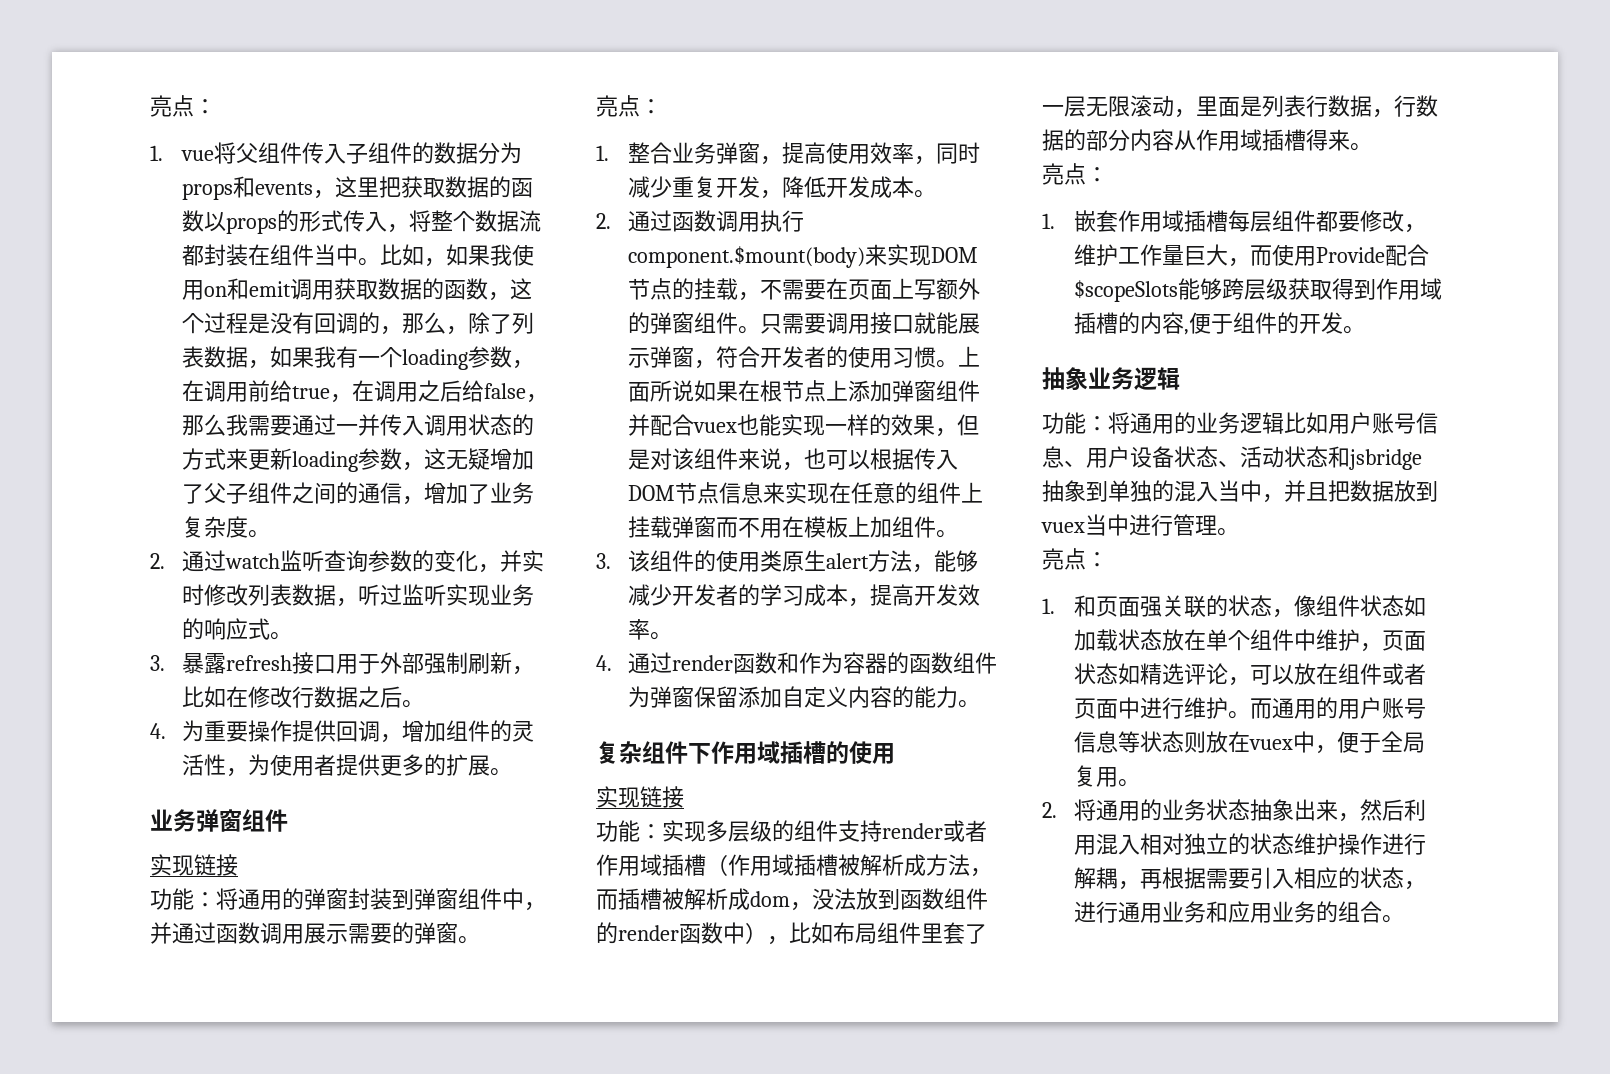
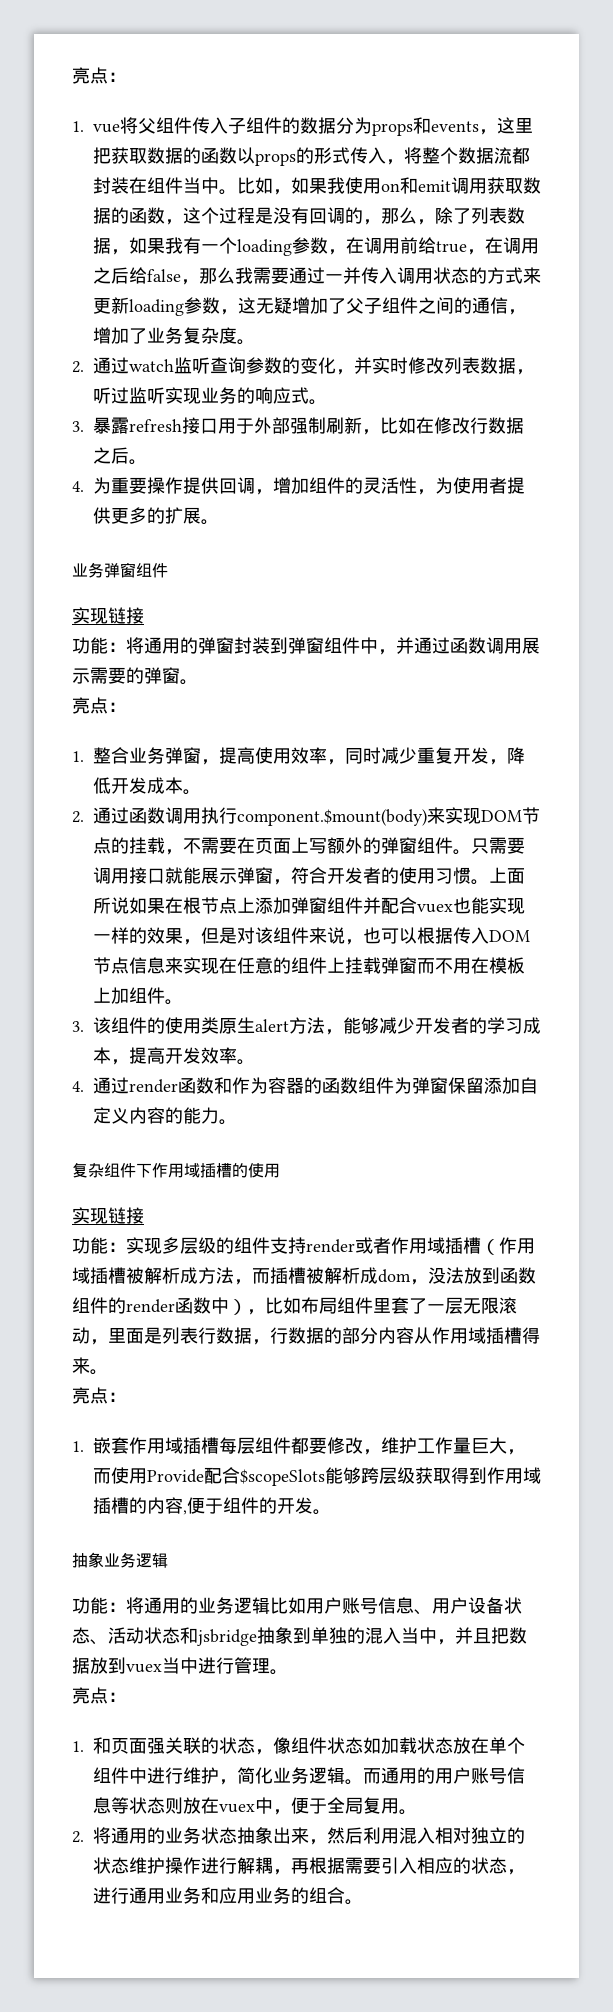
- 1.和页面强关联的状态，像组件状态如加载状态放在单个组件中维护，页面状态如精选评论，可以放在组件或者页面中进行维护。
+ 1.和页面强关联的状态，像组件状态如加载状态放在单个组件中进行维护，简化业务逻辑。

